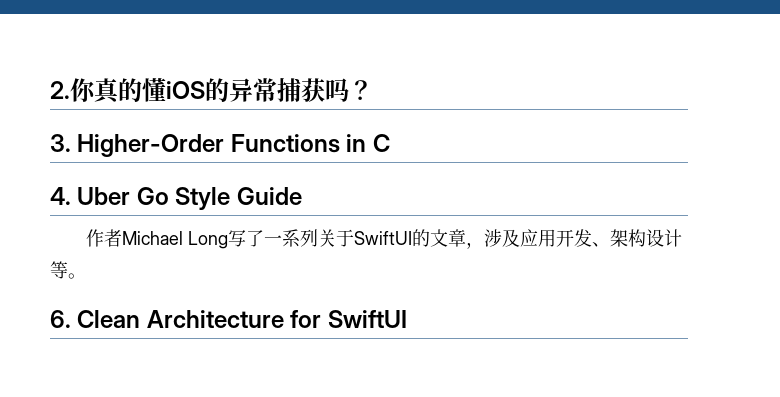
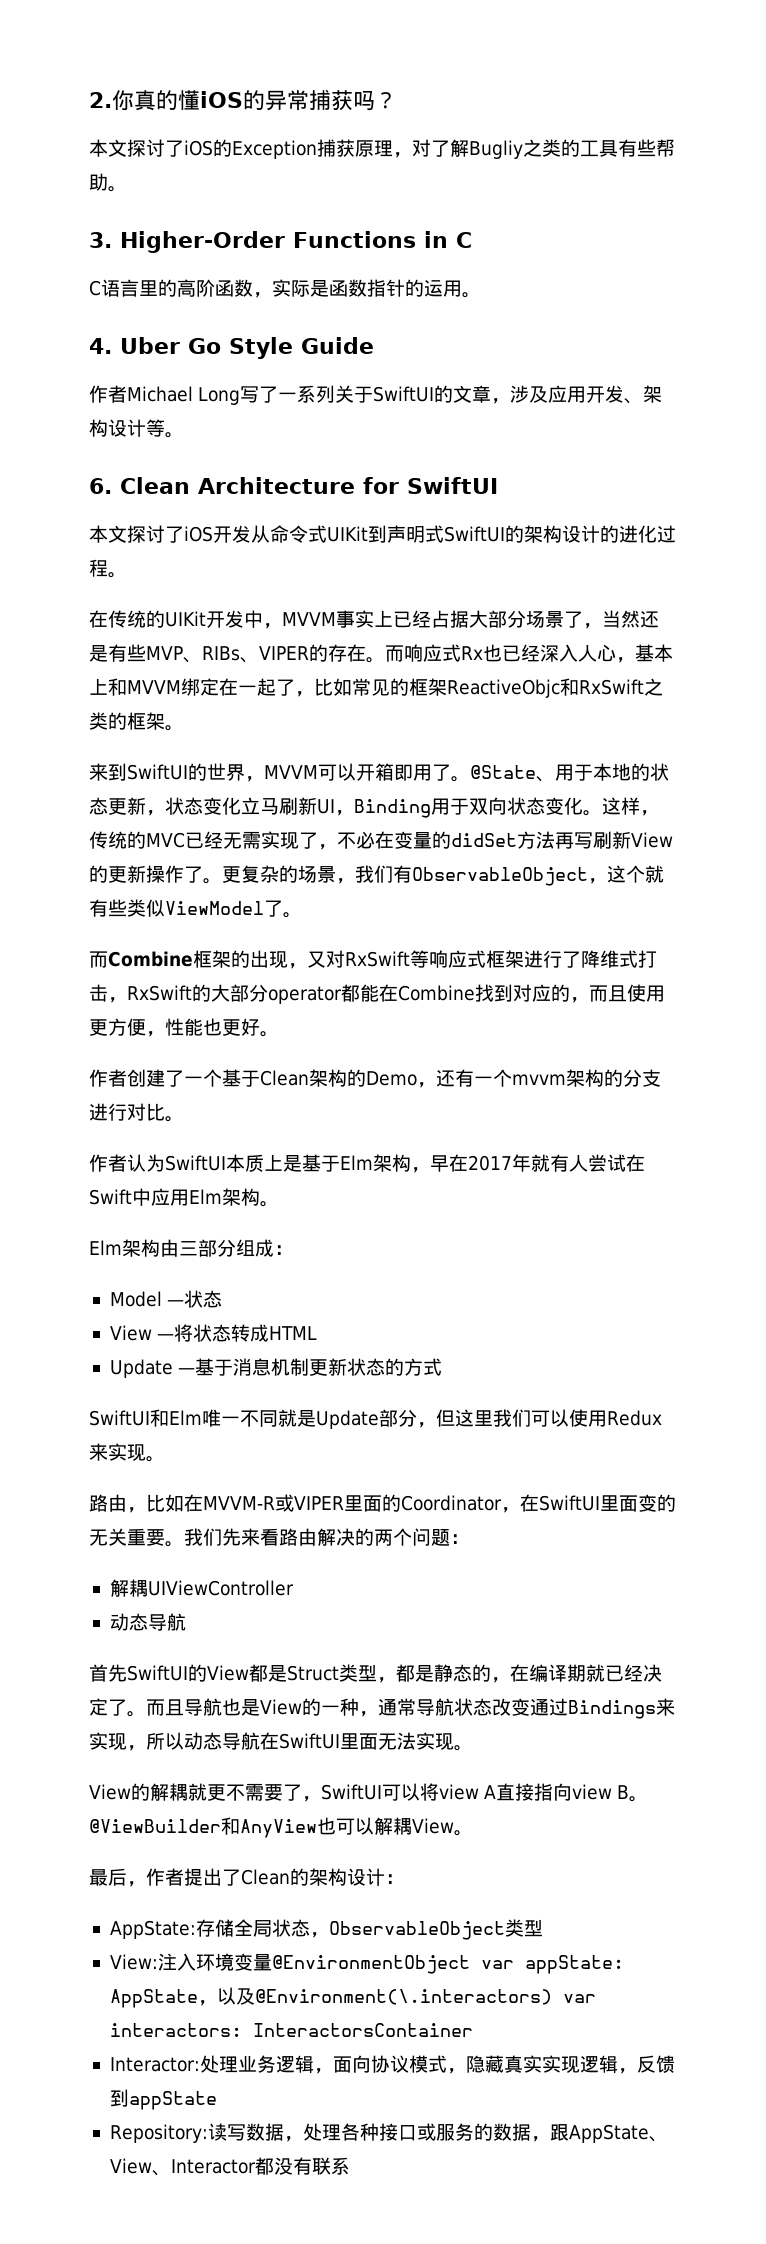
+ 本文探讨了iOS的Exception捕获原理，对了解Bugliy之类的工具有些帮助。
+ C语言里的高阶函数，实际是函数指针的运用。
+ 本文探讨了iOS开发从命令式UIKit到声明式SwiftUI的架构设计的进化过程。
+ 在传统的UIKit开发中，MVVM事实上已经占据大部分场景了，当然还是有些MVP、RIBs、VIPER的存在。而响应式Rx也已经深入人心，基本上和MVVM绑定在一起了，比如常见的框架ReactiveObjc和RxSwift之类的框架。
+ 来到SwiftUI的世界，MVVM可以开箱即用了。@State、用于本地的状态更新，状态变化立马刷新UI，Binding用于双向状态变化。这样，传统的MVC已经无需实现了，不必在变量的didSet方法再写刷新View的更新操作了。更复杂的场景，我们有ObservableObject，这个就有些类似ViewModel了。
+ 而Combine框架的出现，又对RxSwift等响应式框架进行了降维式打击，RxSwift的大部分operator都能在Combine找到对应的，而且使用更方便，性能也更好。
+ 作者创建了一个基于Clean架构的Demo，还有一个mvvm架构的分支进行对比。
+ 作者认为SwiftUI本质上是基于Elm架构，早在2017年就有人尝试在Swift中应用Elm架构。
+ Elm架构由三部分组成：
+ Model —状态
+ View —将状态转成HTML
+ Update —基于消息机制更新状态的方式
+ SwiftUI和Elm唯一不同就是Update部分，但这里我们可以使用Redux来实现。
+ 路由，比如在MVVM-R或VIPER里面的Coordinator，在SwiftUI里面变的无关重要。我们先来看路由解决的两个问题：
+ 解耦UIViewController
+ 动态导航
+ 首先SwiftUI的View都是Struct类型，都是静态的，在编译期就已经决定了。而且导航也是View的一种，通常导航状态改变通过Bindings来实现，所以动态导航在SwiftUI里面无法实现。
+ View的解耦就更不需要了，SwiftUI可以将view A直接指向view B。@ViewBuilder和AnyView也可以解耦View。
+ 最后，作者提出了Clean的架构设计：
+ AppState:存储全局状态，ObservableObject类型
+ View:注入环境变量@EnvironmentObject var appState: AppState，以及@Environment(\.interactors) var interactors: InteractorsContainer
+ Interactor:处理业务逻辑，面向协议模式，隐藏真实实现逻辑，反馈到appState
+ Repository:读写数据，处理各种接口或服务的数据，跟AppState、View、Interactor都没有联系

